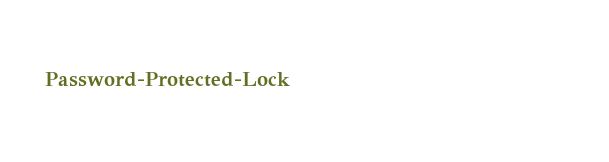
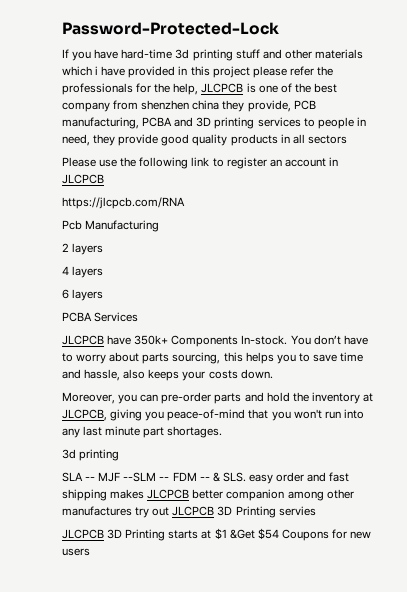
+ If you have hard-time 3d printing stuff and other materials which i have provided in this project please refer the professionals for the help, JLCPCB is one of the best company from shenzhen china they provide, PCB manufacturing, PCBA and 3D printing services to people in need, they provide good quality products in all sectors
+ Please use the following link to register an account in JLCPCB
+ https://jlcpcb.com/RNA
+ Pcb Manufacturing
+ 2 layers
+ 4 layers
+ 6 layers
+ PCBA Services
+ JLCPCB have 350k+ Components In-stock. You don’t have to worry about parts sourcing, this helps you to save time and hassle, also keeps your costs down.
+ Moreover, you can pre-order parts and hold the inventory at JLCPCB, giving you peace-of-mind that you won't run into any last minute part shortages.
+ 3d printing
+ SLA -- MJF --SLM -- FDM -- & SLS. easy order and fast shipping makes JLCPCB better companion among other manufactures try out JLCPCB 3D Printing servies
+ JLCPCB 3D Printing starts at $1 &Get $54 Coupons for new users

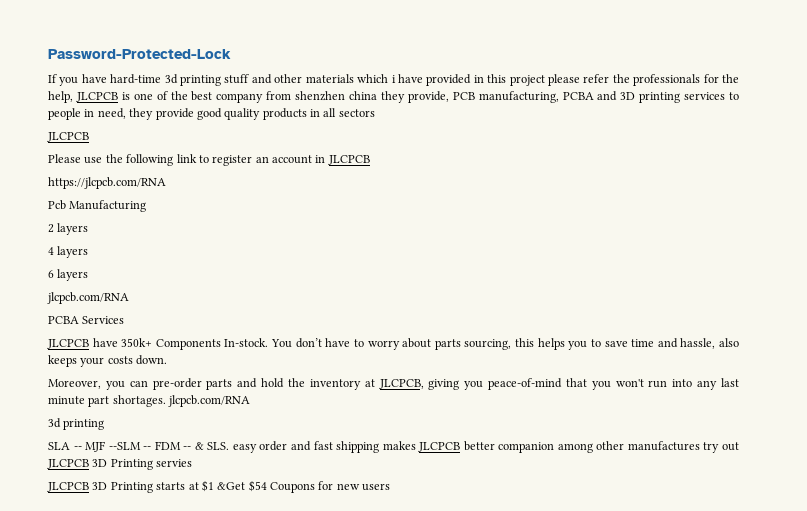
  If you have hard-time 3d printing stuff and other materials which i have provided in this project please refer the professionals for the help, JLCPCB is one of the best company from shenzhen china they provide, PCB manufacturing, PCBA and 3D printing services to people in need, they provide good quality products in all sectors
+ JLCPCB
  6 layers
+ jlcpcb.com/RNA
- Moreover, you can pre-order parts and hold the inventory at JLCPCB, giving you peace-of-mind that you won't run into any last minute part shortages.
+ Moreover, you can pre-order parts and hold the inventory at JLCPCB, giving you peace-of-mind that you won't run into any last minute part shortages. jlcpcb.com/RNA

